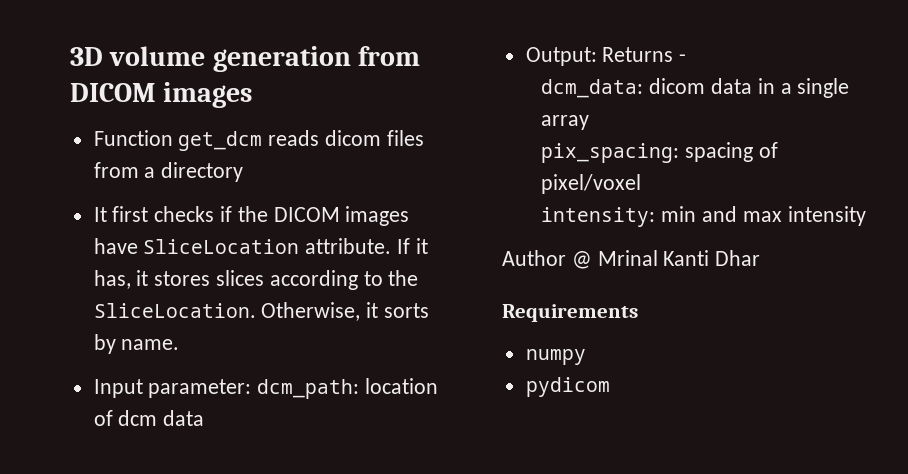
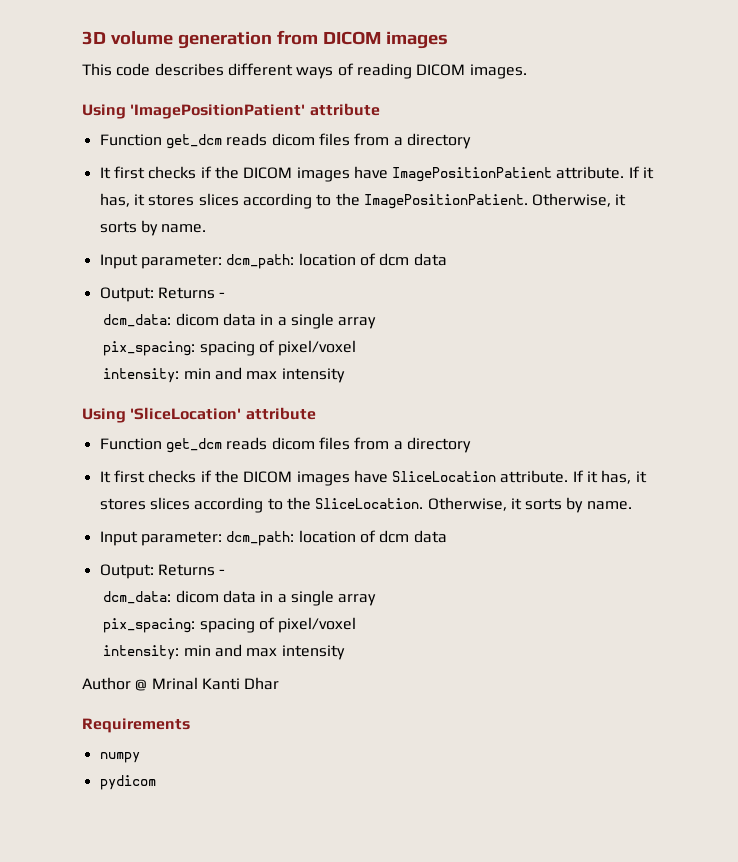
+ This code describes different ways of reading DICOM images.
+ Using 'ImagePositionPatient' attribute
+ Function get_dcm reads dicom files from a directory
+ It first checks if the DICOM images have ImagePositionPatient attribute. If it has, it stores slices according to the ImagePositionPatient. Otherwise, it sorts by name.
+ Input parameter: dcm_path: location of dcm data
+ Output: Returns -
+ dcm_data: dicom data in a single array
+ pix_spacing: spacing of pixel/voxel
+ intensity: min and max intensity
+ Using 'SliceLocation' attribute

